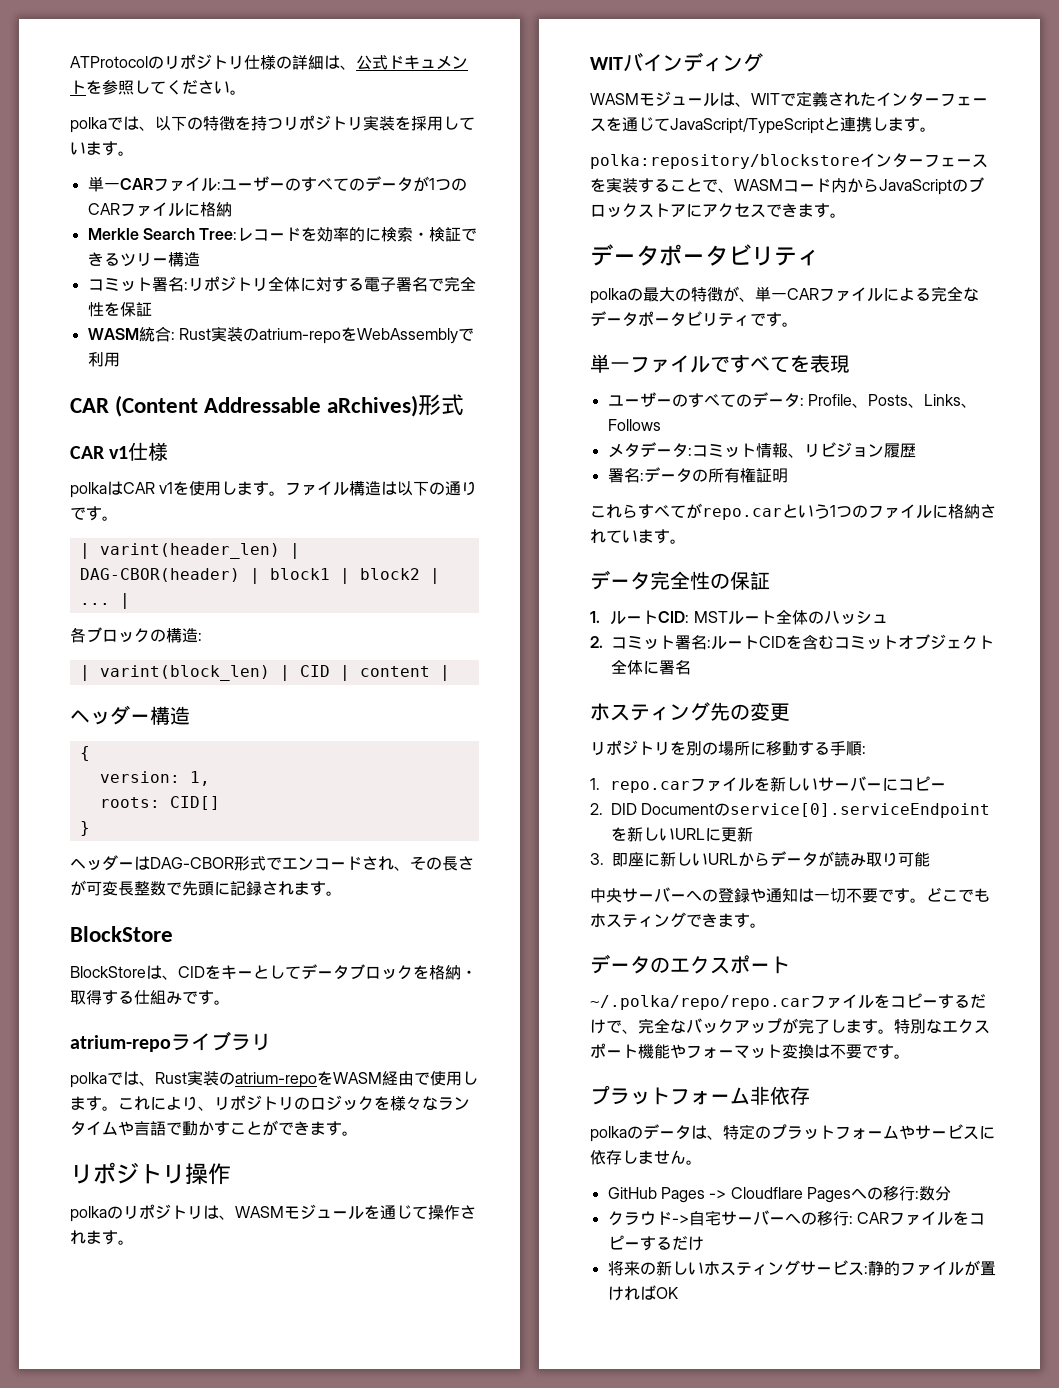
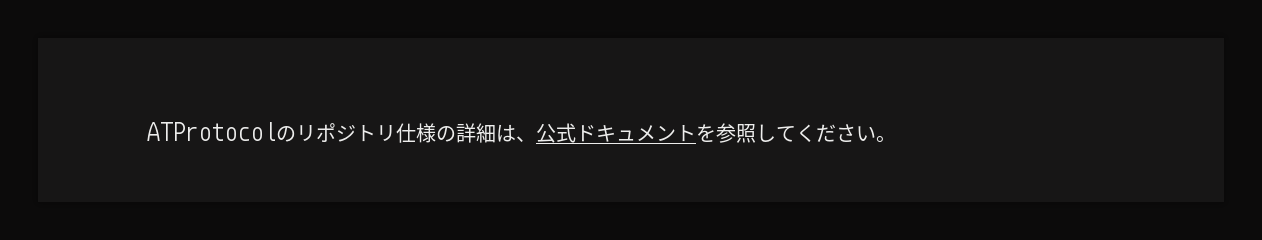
- polkaでは、以下の特徴を持つリポジトリ実装を採用しています。
- 単一CARファイル:ユーザーのすべてのデータが1つのCARファイルに格納
- Merkle Search Tree:レコードを効率的に検索・検証できるツリー構造
- コミット署名:リポジトリ全体に対する電子署名で完全性を保証
- WASM統合: Rust実装のatrium-repoをWebAssemblyで利用
- CAR (Content Addressable aRchives)形式
- CAR v1仕様
- polkaはCAR v1を使用します。ファイル構造は以下の通りです。
- | varint(header_len) | DAG-CBOR(header) | block1 | block2 | ... |
- 各ブロックの構造:
- | varint(block_len) | CID | content |
- ヘッダー構造
- {
- version: 1,
- roots: CID[]
- }
- ヘッダーはDAG-CBOR形式でエンコードされ、その長さが可変長整数で先頭に記録されます。
- BlockStore
- BlockStoreは、CIDをキーとしてデータブロックを格納・取得する仕組みです。
- atrium-repoライブラリ
- polkaでは、Rust実装のatrium-repoをWASM経由で使用します。これにより、リポジトリのロジックを様々なランタイムや言語で動かすことができます。
- リポジトリ操作
- polkaのリポジトリは、WASMモジュールを通じて操作されます。
- WITバインディング
- WASMモジュールは、WITで定義されたインターフェースを通じてJavaScript/TypeScriptと連携します。
- polka:repository/blockstoreインターフェースを実装することで、WASMコード内からJavaScriptのブロックストアにアクセスできます。
- データポータビリティ
- polkaの最大の特徴が、単一CARファイルによる完全なデータポータビリティです。
- 単一ファイルですべてを表現
- ユーザーのすべてのデータ: Profile、Posts、Links、Follows
- メタデータ:コミット情報、リビジョン履歴
- 署名:データの所有権証明
- これらすべてがrepo.carという1つのファイルに格納されています。
- データ完全性の保証
- 1.ルートCID: MSTルート全体のハッシュ
- 2.コミット署名:ルートCIDを含むコミットオブジェクト全体に署名
- ホスティング先の変更
- リポジトリを別の場所に移動する手順:
- 1. repo.carファイルを新しいサーバーにコピー
- 2. DID Documentのservice[0].serviceEndpointを新しいURLに更新
- 3.即座に新しいURLからデータが読み取り可能
- 中央サーバーへの登録や通知は一切不要です。どこでもホスティングできます。
- データのエクスポート
- ~/.polka/repo/repo.carファイルをコピーするだけで、完全なバックアップが完了します。特別なエクスポート機能やフォーマット変換は不要です。
- プラットフォーム非依存
- polkaのデータは、特定のプラットフォームやサービスに依存しません。
- GitHub Pages -> Cloudflare Pagesへの移行:数分
- クラウド->自宅サーバーへの移行: CARファイルをコピーするだけ
- 将来の新しいホスティングサービス:静的ファイルが置ければOK

